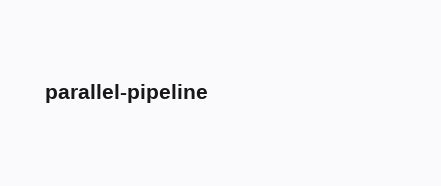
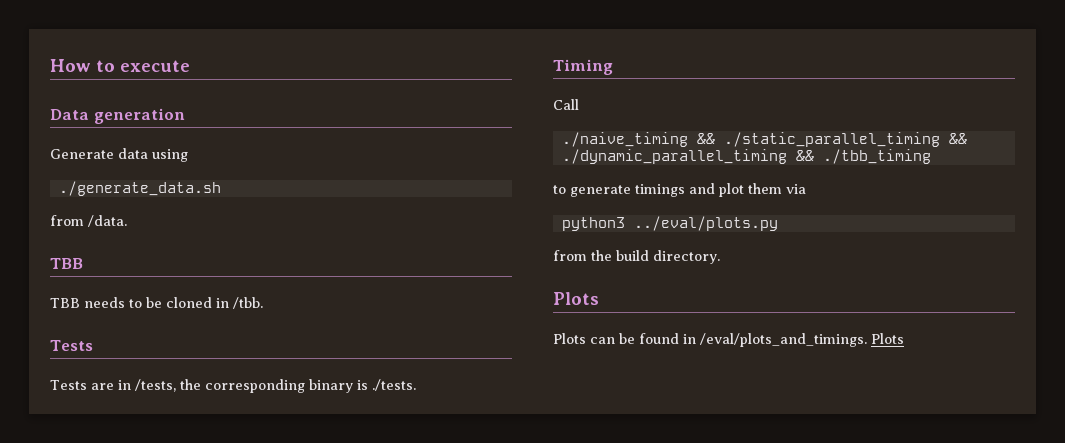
- parallel-pipeline
+ How to execute
+ Data generation
+ Generate data using
+ ./generate_data.sh
+ from /data.
+ TBB
+ TBB needs to be cloned in /tbb.
+ Tests
+ Tests are in /tests, the corresponding binary is ./tests.
+ Timing
+ Call
+ ./naive_timing && ./static_parallel_timing && ./dynamic_parallel_timing && ./tbb_timing
+ to generate timings and plot them via
+ python3 ../eval/plots.py
+ from the build directory.
+ Plots
+ Plots can be found in /eval/plots_and_timings. Plots

